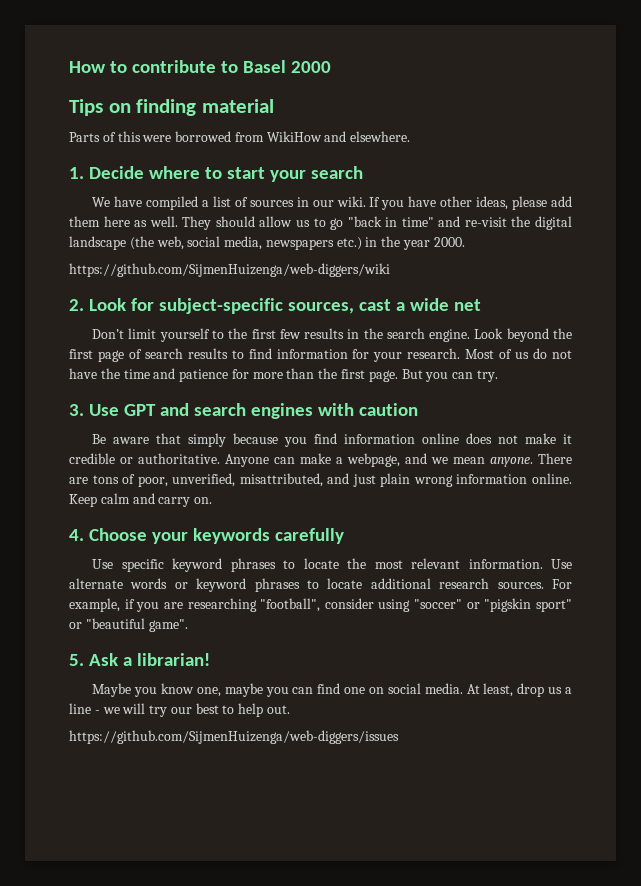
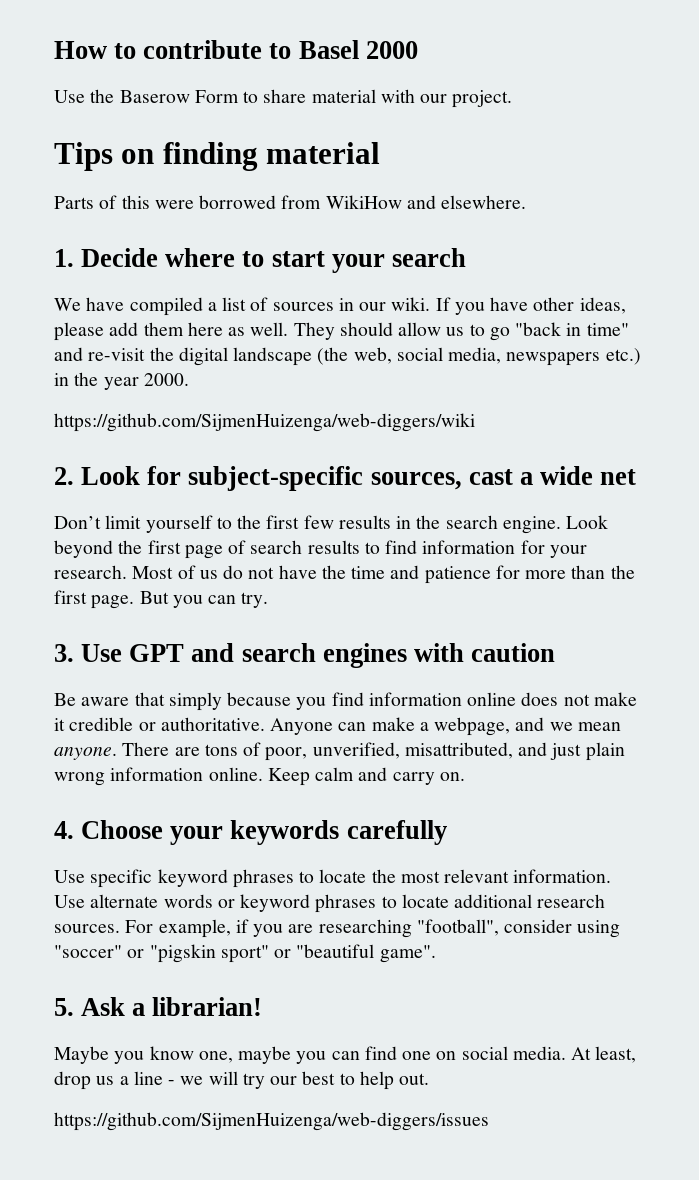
+ Use the Baserow Form to share material with our project.

